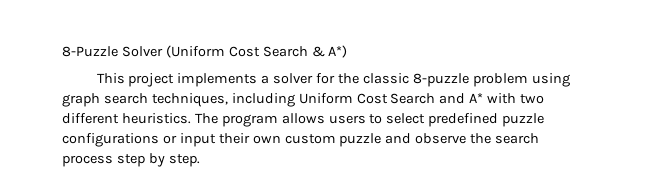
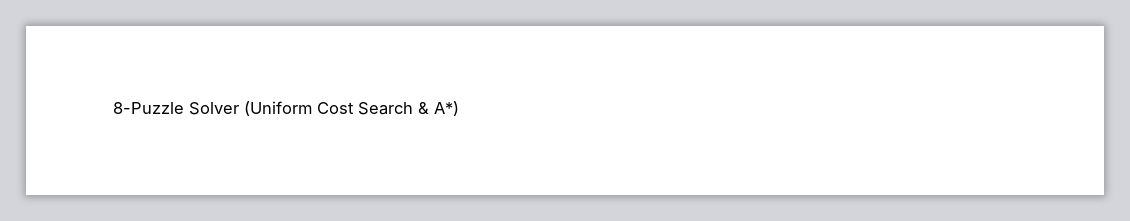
- This project implements a solver for the classic 8-puzzle problem using graph search techniques, including Uniform Cost Search and A* with two different heuristics. The program allows users to select predefined puzzle configurations or input their own custom puzzle and observe the search process step by step.

